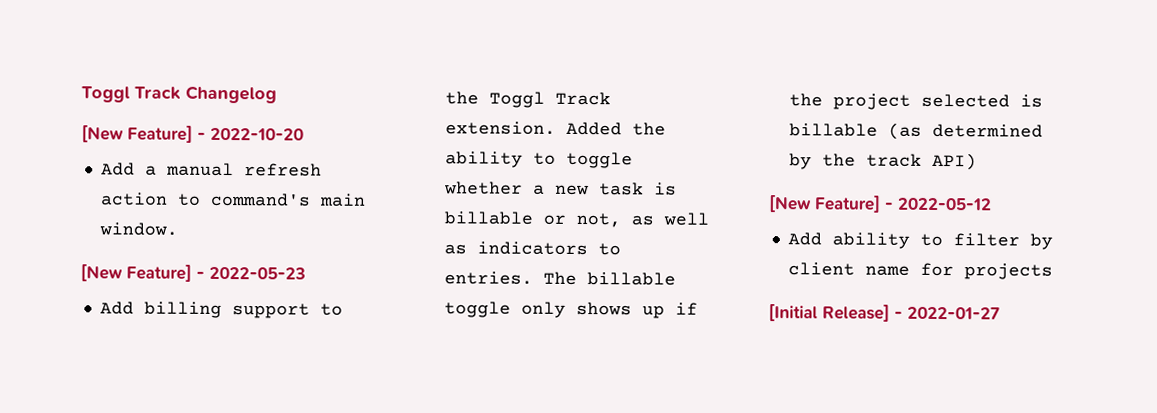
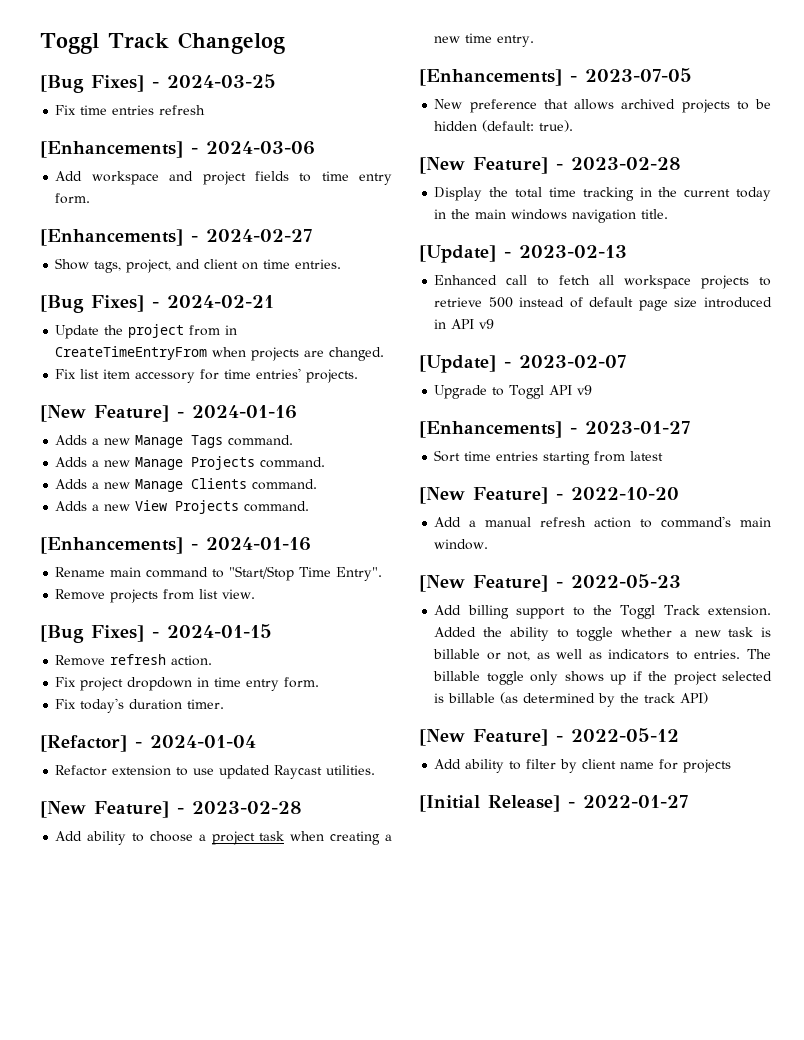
+ [Bug Fixes] - 2024-03-25
+ Fix time entries refresh
+ [Enhancements] - 2024-03-06
+ Add workspace and project fields to time entry form.
+ [Enhancements] - 2024-02-27
+ Show tags, project, and client on time entries.
+ [Bug Fixes] - 2024-02-21
+ Update the project from in CreateTimeEntryFrom when projects are changed.
+ Fix list item accessory for time entries' projects.
+ [New Feature] - 2024-01-16
+ Adds a new Manage Tags command.
+ Adds a new Manage Projects command.
+ Adds a new Manage Clients command.
+ Adds a new View Projects command.
+ [Enhancements] - 2024-01-16
+ Rename main command to "Start/Stop Time Entry".
+ Remove projects from list view.
+ [Bug Fixes] - 2024-01-15
+ Remove refresh action.
+ Fix project dropdown in time entry form.
+ Fix today's duration timer.
+ [Refactor] - 2024-01-04
+ Refactor extension to use updated Raycast utilities.
+ [New Feature] - 2023-02-28
+ Add ability to choose a project task when creating a new time entry.
+ [Enhancements] - 2023-07-05
+ New preference that allows archived projects to be hidden (default: true).
+ [New Feature] - 2023-02-28
+ Display the total time tracking in the current today in the main windows navigation title.
+ [Update] - 2023-02-13
+ Enhanced call to fetch all workspace projects to retrieve 500 instead of default page size introduced in API v9
+ [Update] - 2023-02-07
+ Upgrade to Toggl API v9
+ [Enhancements] - 2023-01-27
+ Sort time entries starting from latest

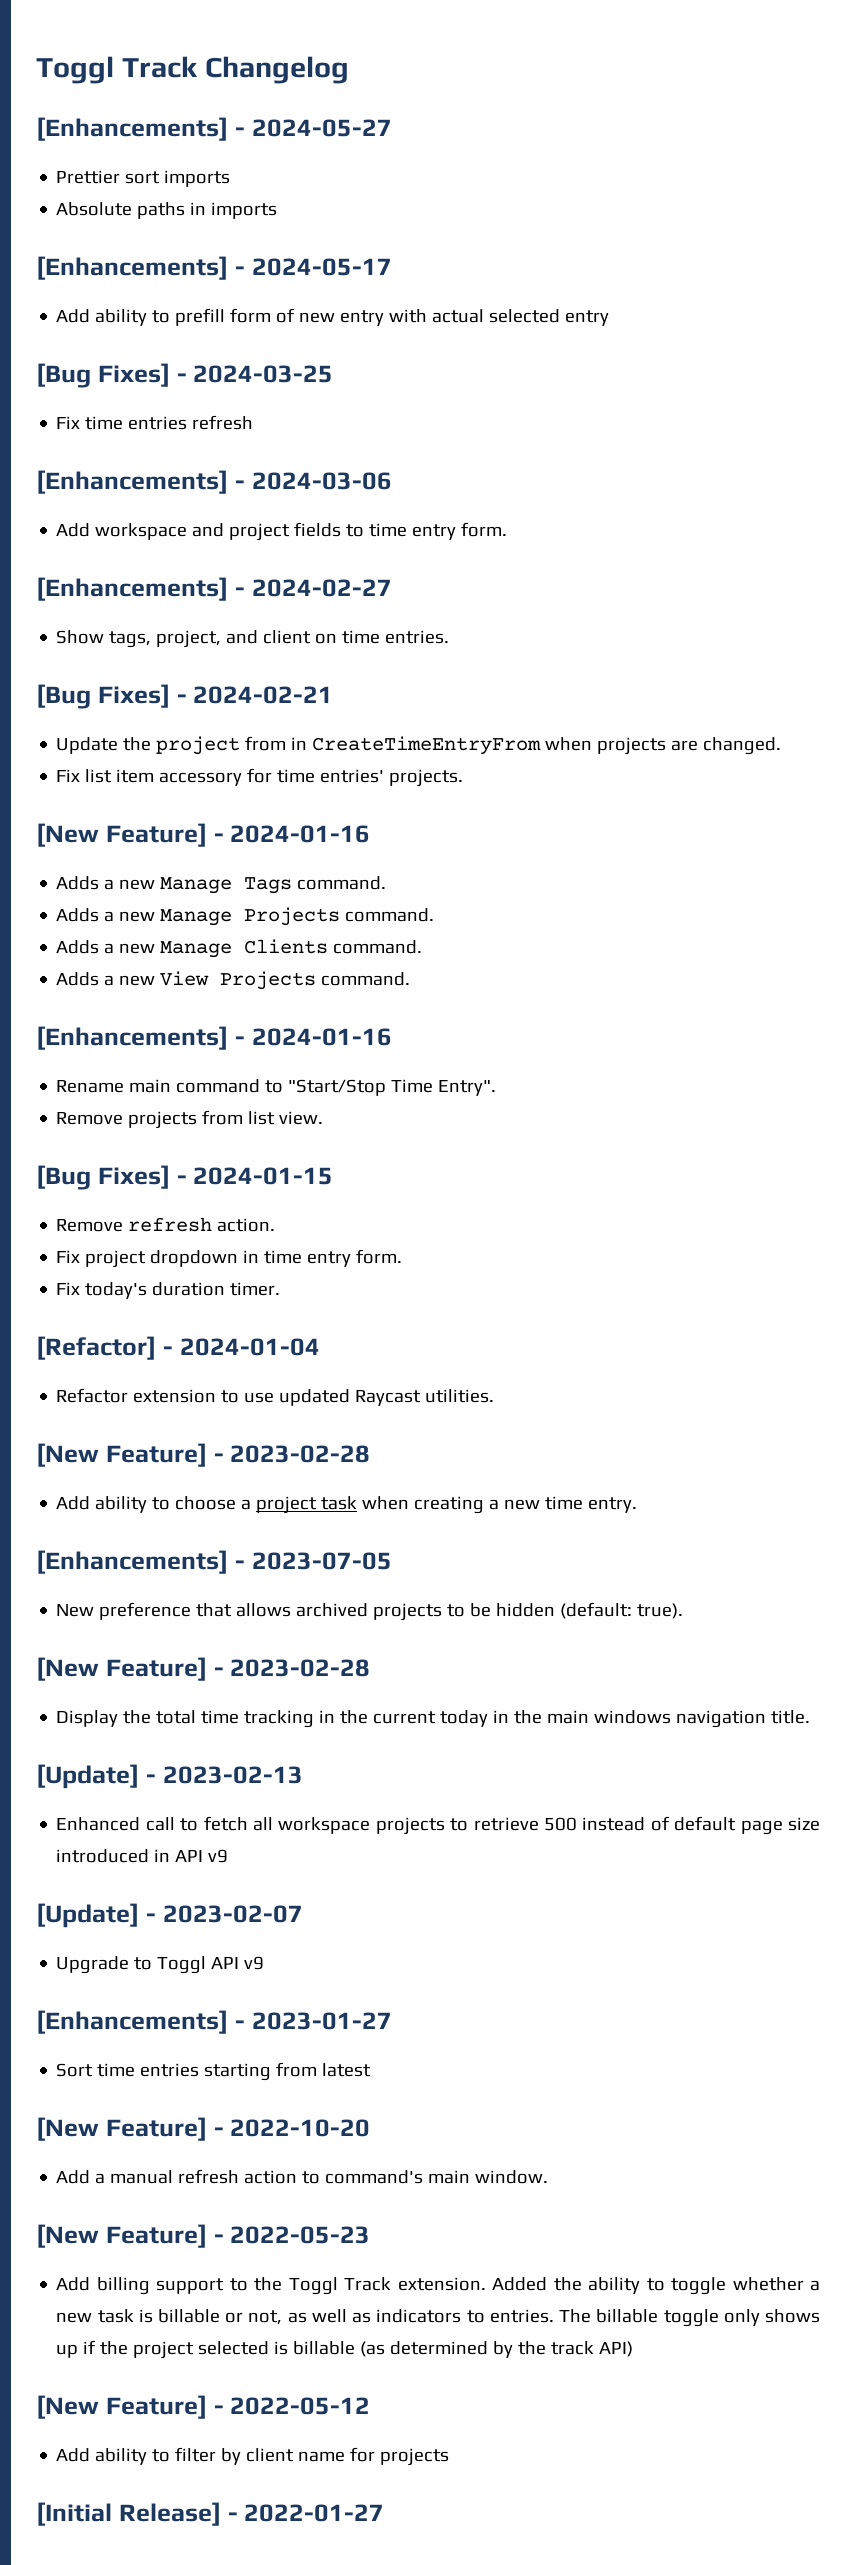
+ [Enhancements] - 2024-05-27
+ Prettier sort imports
+ Absolute paths in imports
+ [Enhancements] - 2024-05-17
+ Add ability to prefill form of new entry with actual selected entry

